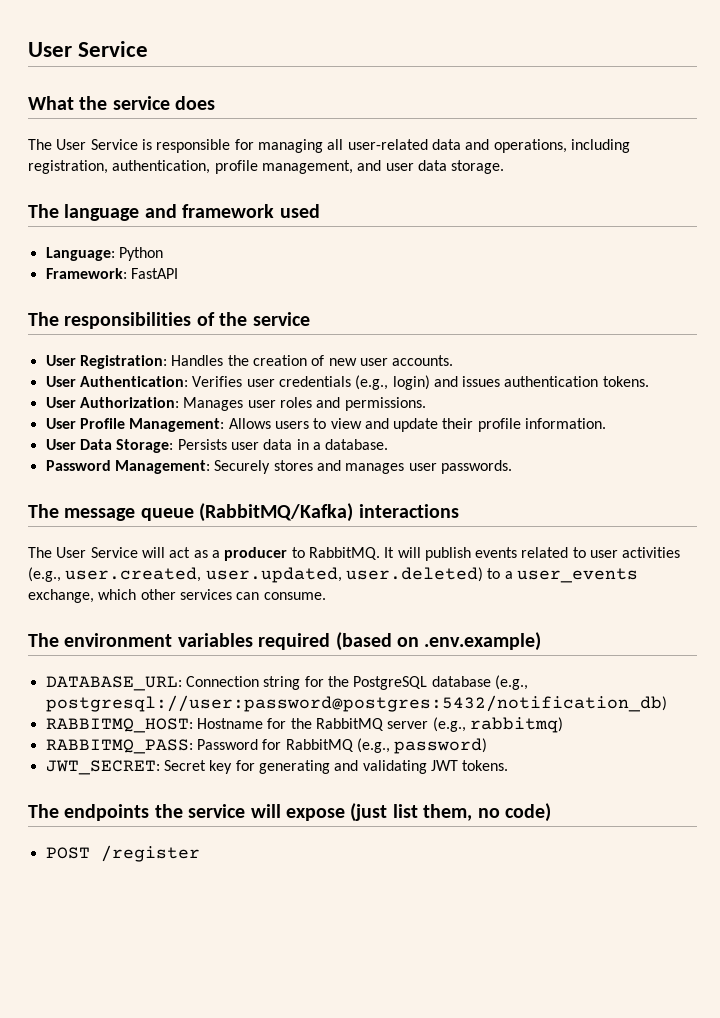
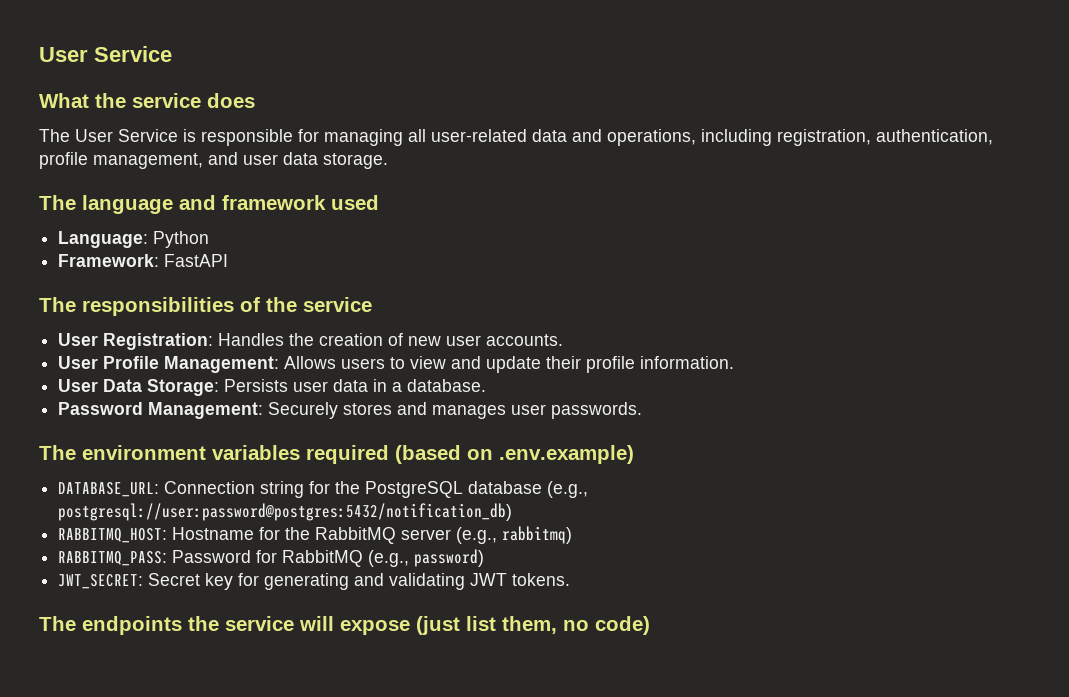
- User Authentication: Verifies user credentials (e.g., login) and issues authentication tokens.
- User Authorization: Manages user roles and permissions.
- The message queue (RabbitMQ/Kafka) interactions
- The User Service will act as a producer to RabbitMQ. It will publish events related to user activities (e.g., user.created, user.updated, user.deleted) to a user_events exchange, which other services can consume.
- POST /register

